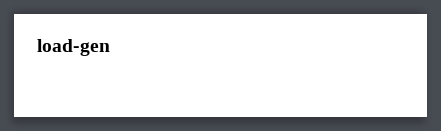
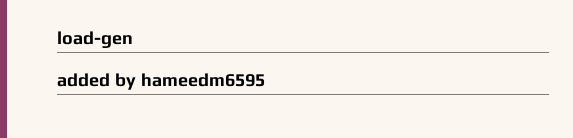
+ added by hameedm6595

